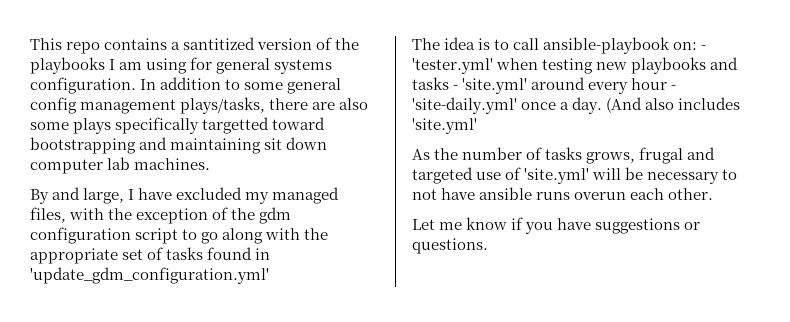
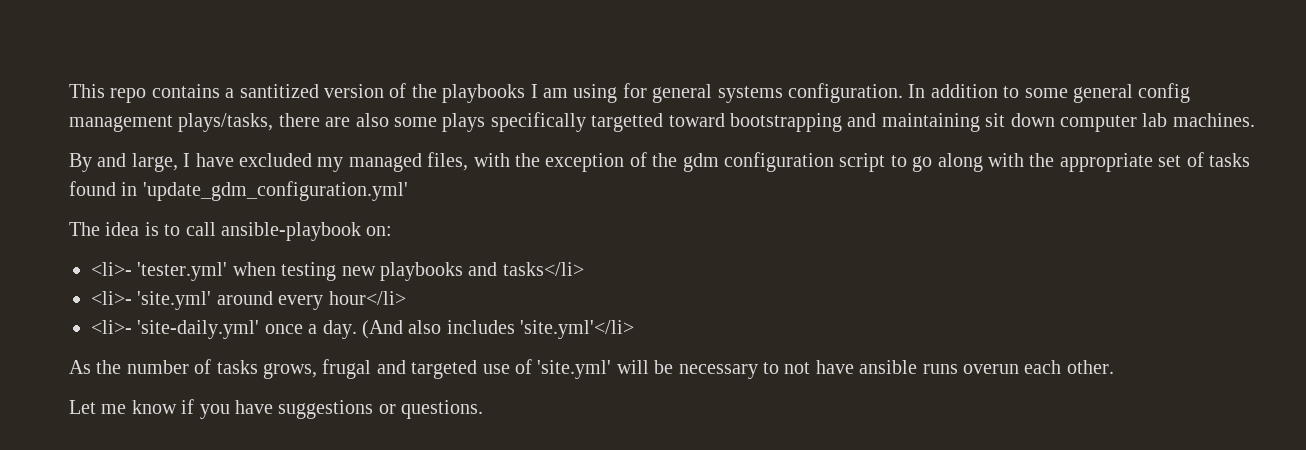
- The idea is to call ansible-playbook on: - 'tester.yml' when testing new playbooks and tasks - 'site.yml' around every hour - 'site-daily.yml' once a day.
+ The idea is to call ansible-playbook on:
+ <li>- 'tester.yml' when testing new playbooks and tasks</li>
+ <li>- 'site.yml' around every hour</li>
+ <li>- 'site-daily.yml' once a day.
- (And also includes 'site.yml'
+ (And also includes 'site.yml'</li>

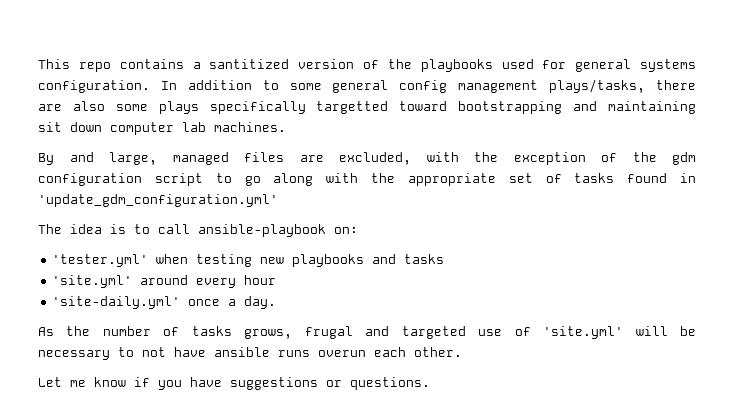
- This repo contains a santitized version of the playbooks I am using for general systems configuration.
+ This repo contains a santitized version of the playbooks used for general systems configuration.
- By and large, I have excluded my managed files, with the exception of the gdm configuration script to go along with the appropriate set of tasks found in 'update_gdm_configuration.yml'
+ By and large, managed files are excluded, with the exception of the gdm configuration script to go along with the appropriate set of tasks found in 'update_gdm_configuration.yml'
- <li>- 'tester.yml' when testing new playbooks and tasks</li>
- <li>- 'site.yml' around every hour</li>
- <li>- 'site-daily.yml' once a day. (And also includes 'site.yml'</li>
+ 'tester.yml' when testing new playbooks and tasks
+ 'site.yml' around every hour
+ 'site-daily.yml' once a day.

